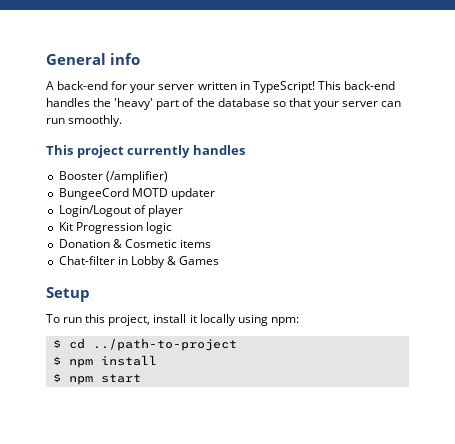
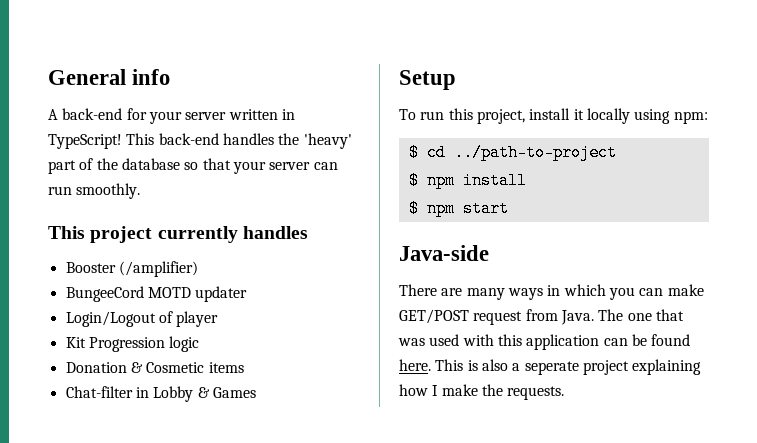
+ Java-side
+ There are many ways in which you can make GET/POST request from Java. The one that was used with this application can be found here. This is also a seperate project explaining how I make the requests.

